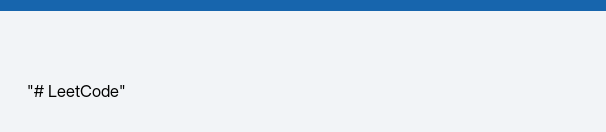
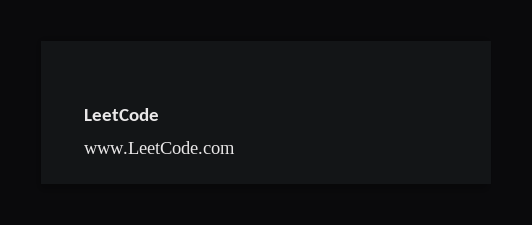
- "# LeetCode"
+ LeetCode
+ www.LeetCode.com

